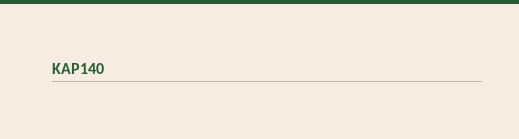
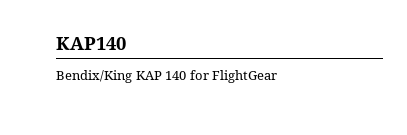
+ Bendix/King KAP 140 for FlightGear

